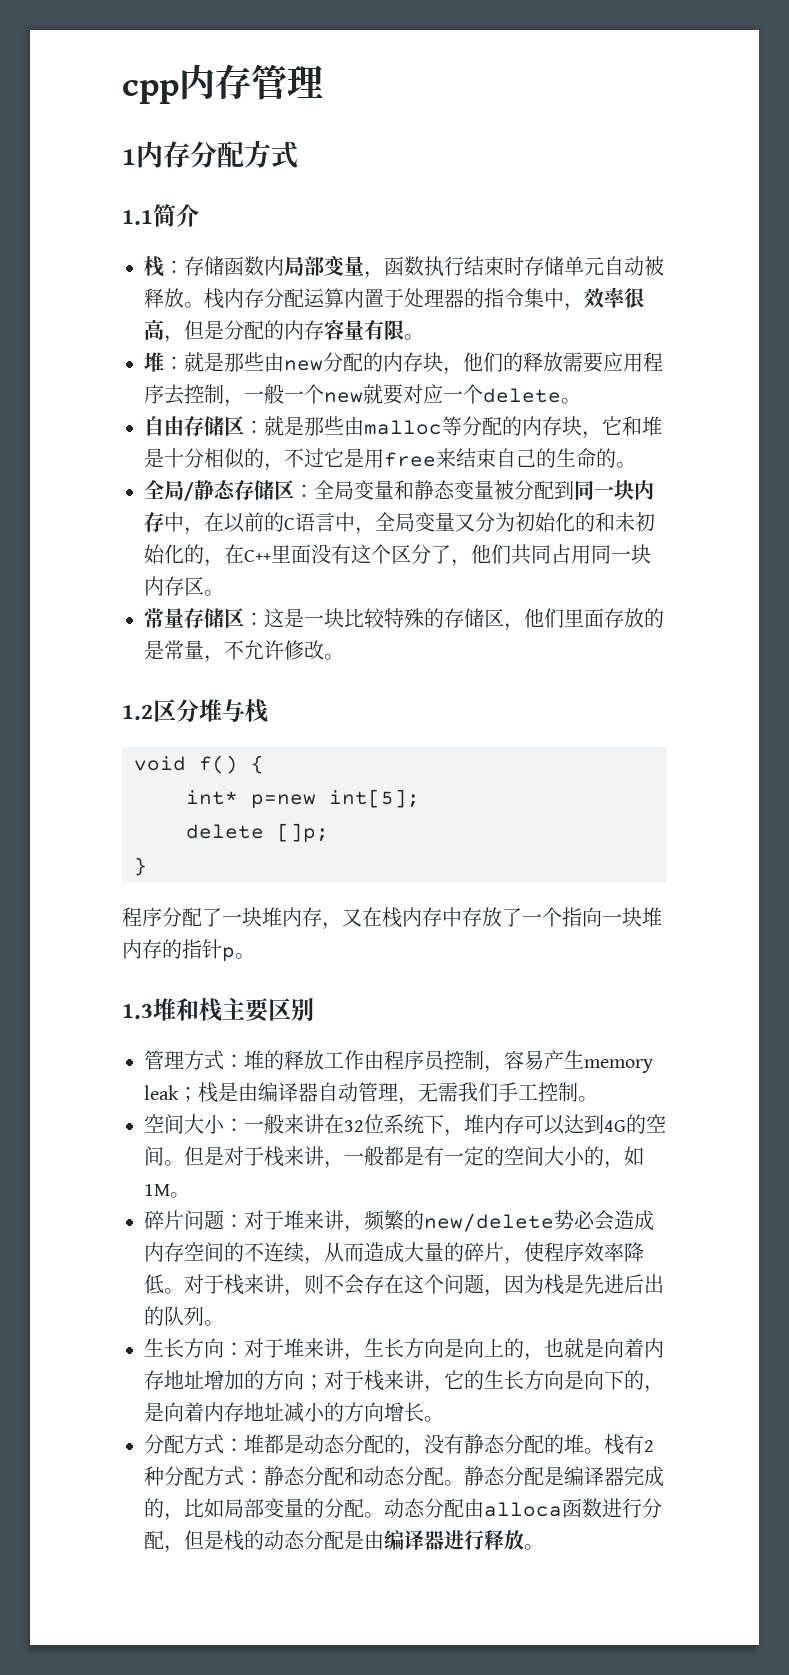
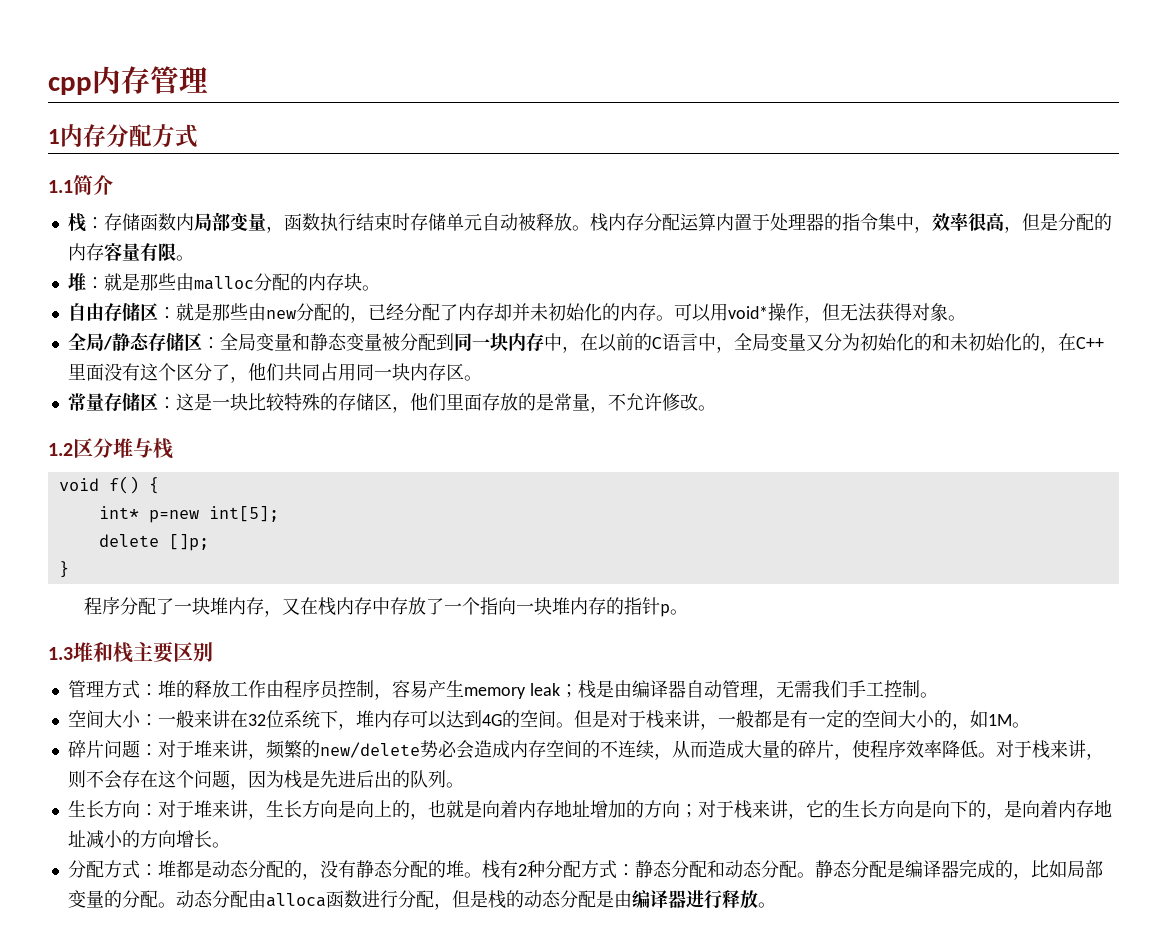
- 堆：就是那些由new分配的内存块，他们的释放需要应用程序去控制，一般一个new就要对应一个delete。
+ 堆：就是那些由malloc分配的内存块。
- 自由存储区：就是那些由malloc等分配的内存块，它和堆是十分相似的，不过它是用free来结束自己的生命的。
+ 自由存储区：就是那些由new分配的，已经分配了内存却并未初始化的内存。可以用void*操作，但无法获得对象。

